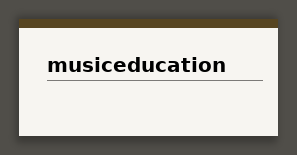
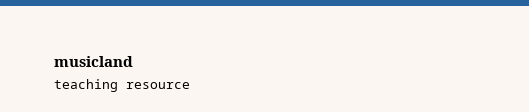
- musiceducation
+ musicland
+ teaching resource

